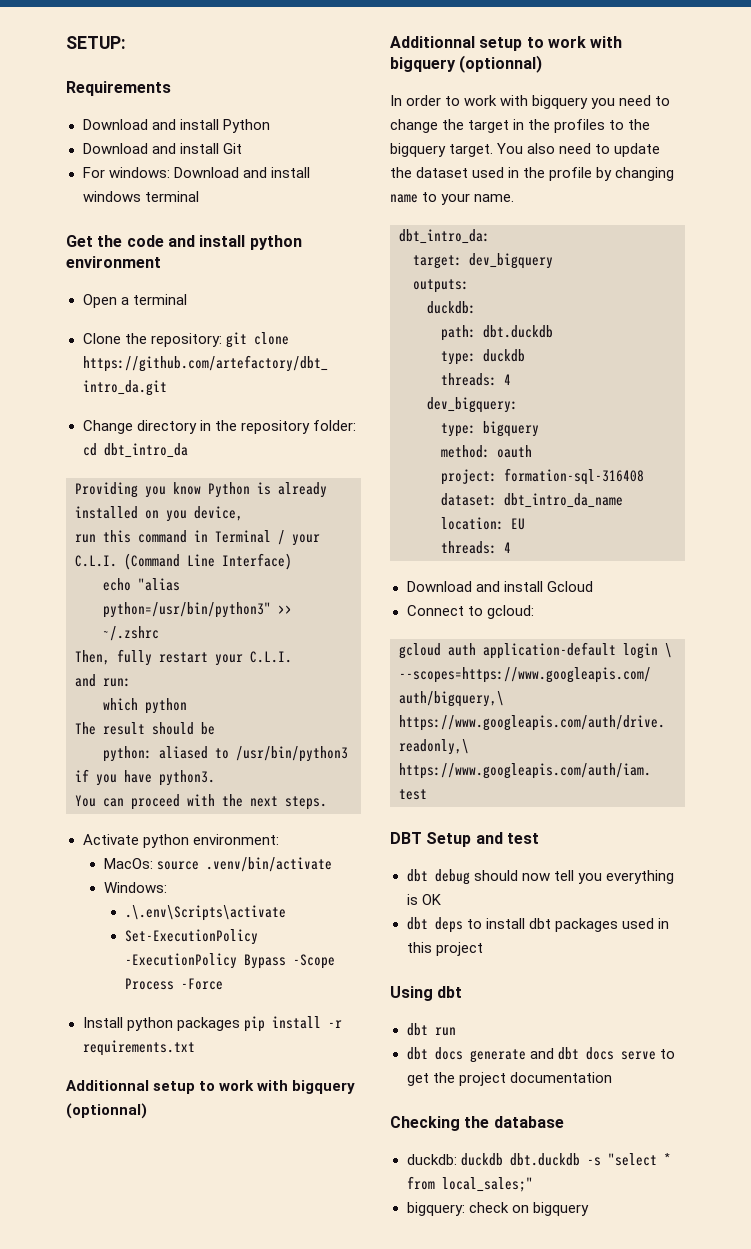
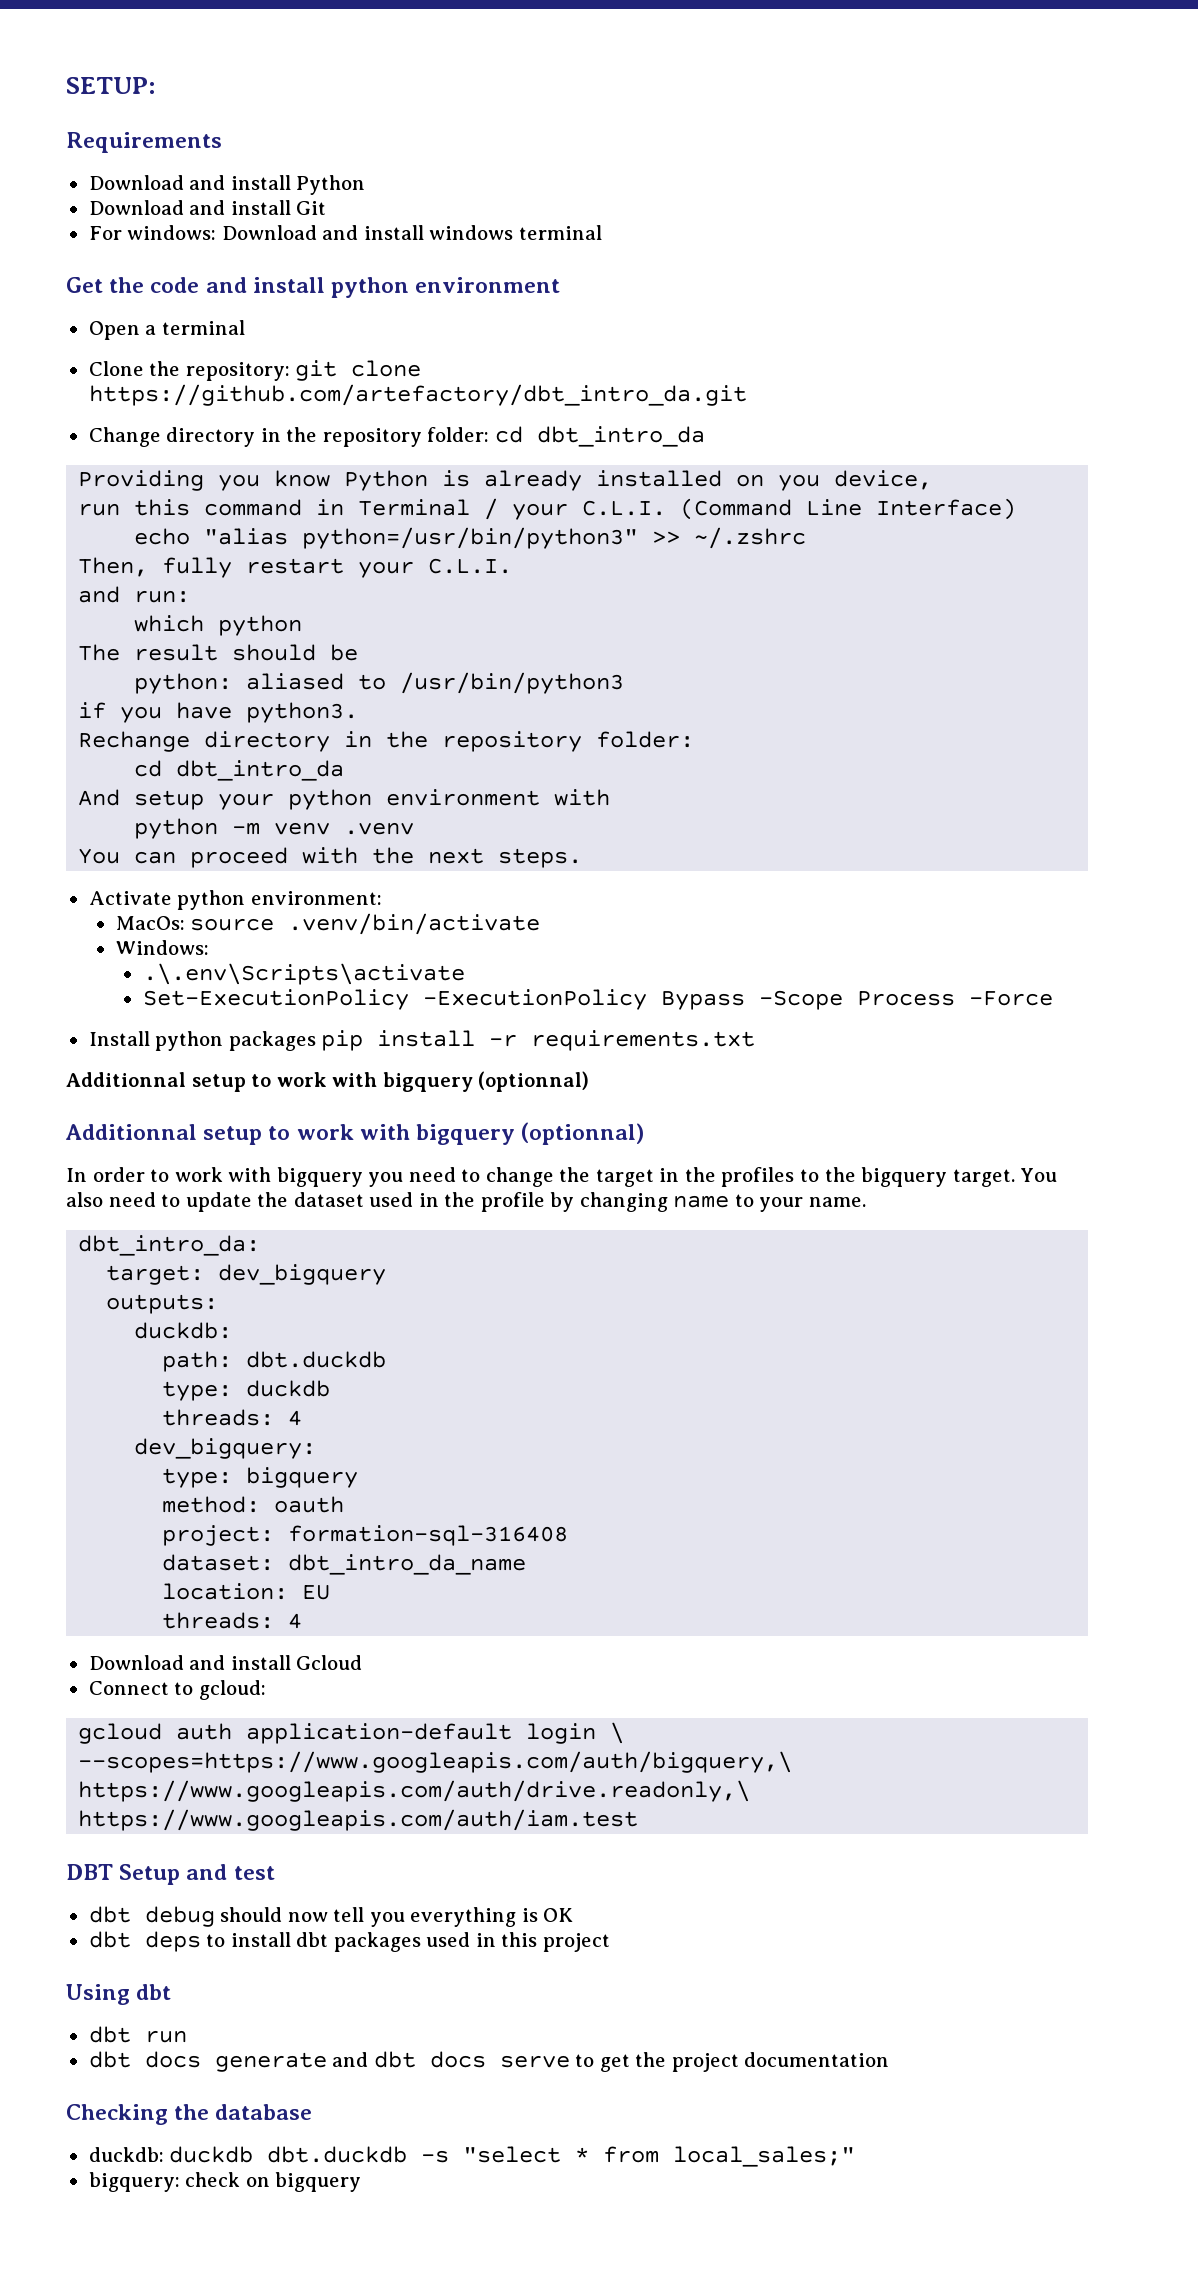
+ Rechange directory in the repository folder:
+ cd dbt_intro_da
+ And setup your python environment with
+ python -m venv .venv

